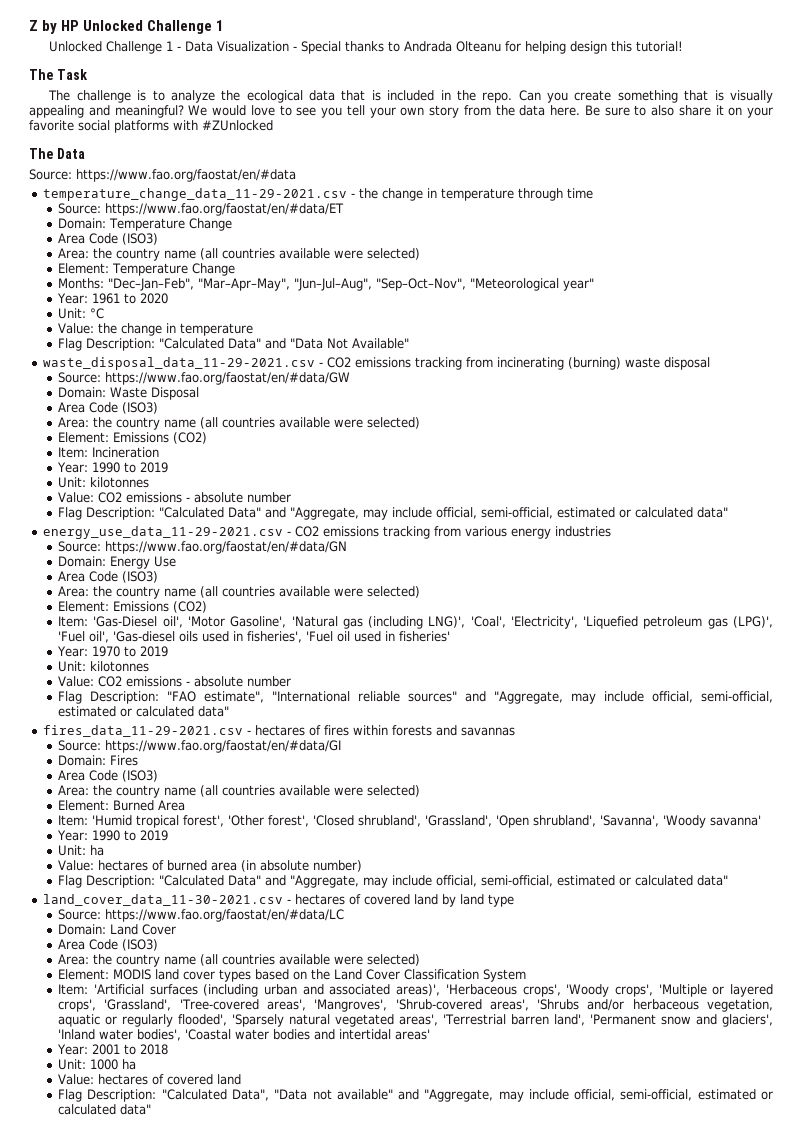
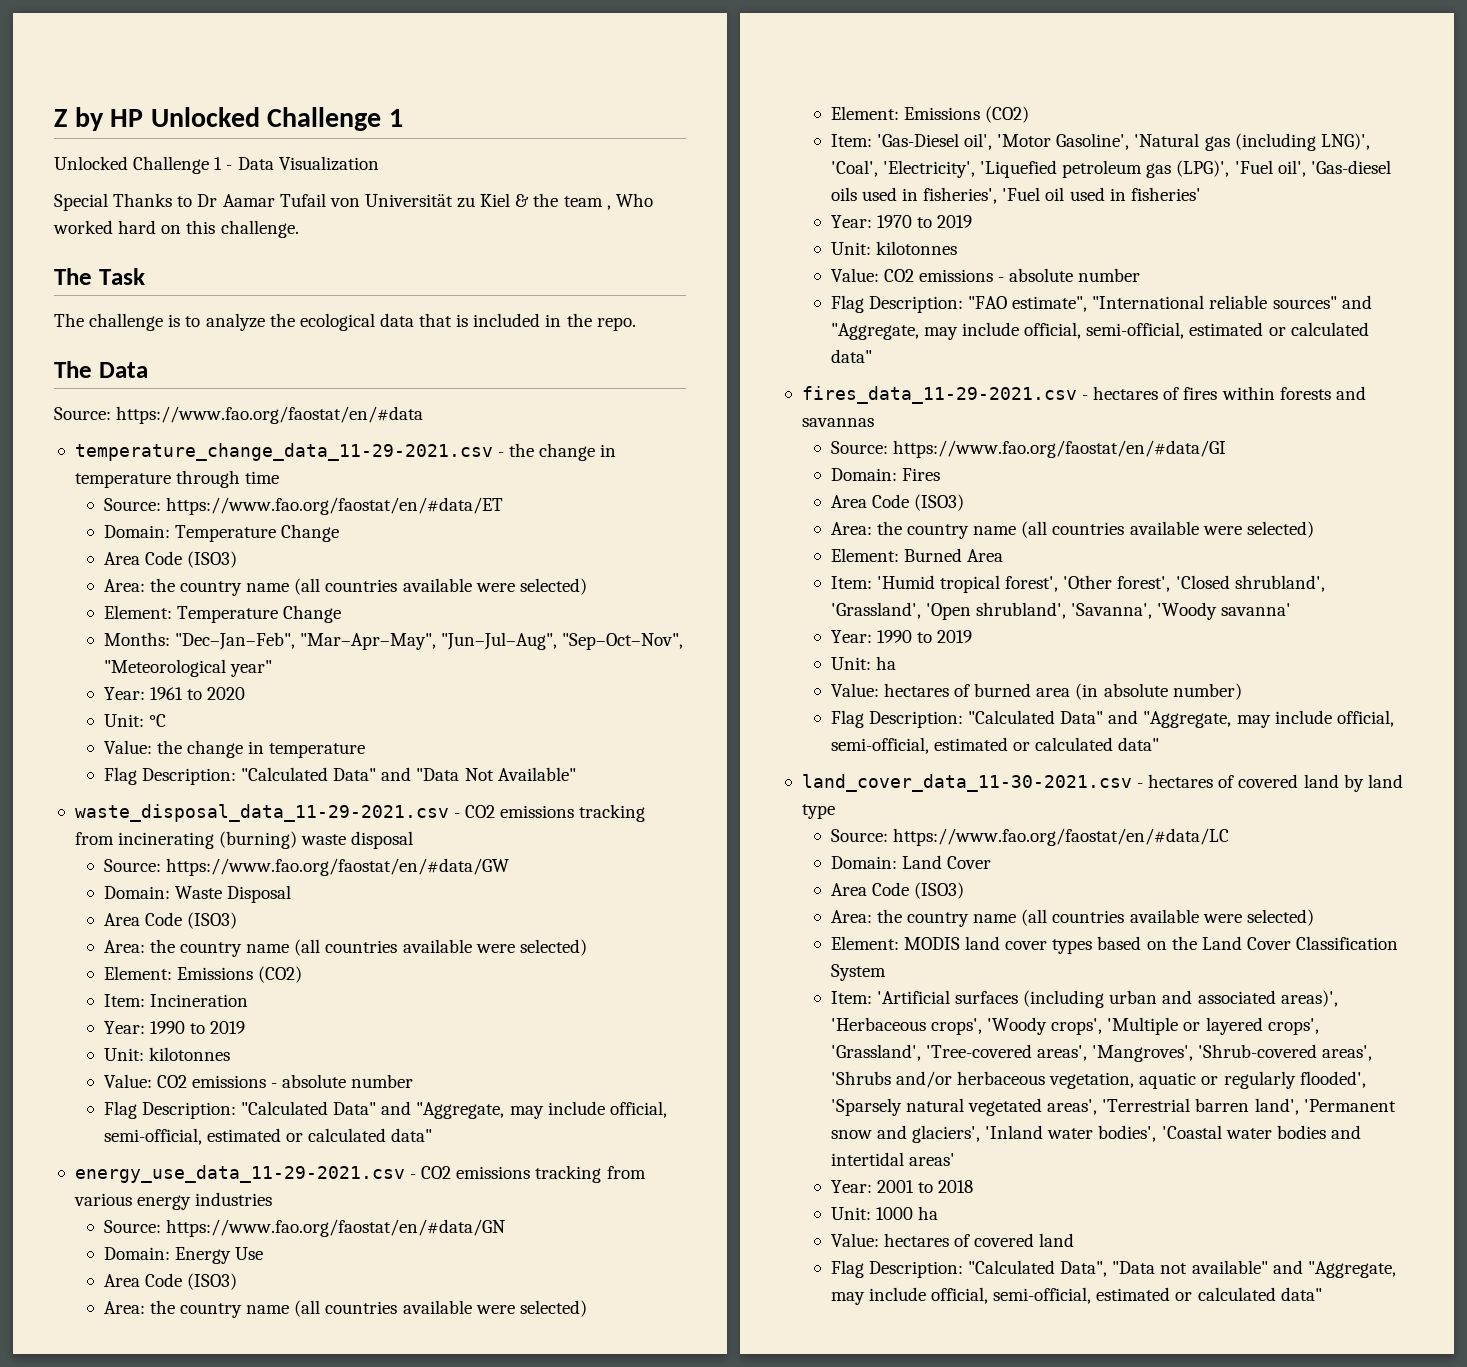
- Unlocked Challenge 1 - Data Visualization - Special thanks to Andrada Olteanu for helping design this tutorial!
+ Unlocked Challenge 1 - Data Visualization
+ Special Thanks to Dr Aamar Tufail von Universität zu Kiel & the team , Who worked hard on this challenge.
- Can you create something that is visually appealing and meaningful? We would love to see you tell your own story from the data here. Be sure to also share it on your favorite social platforms with #ZUnlocked

